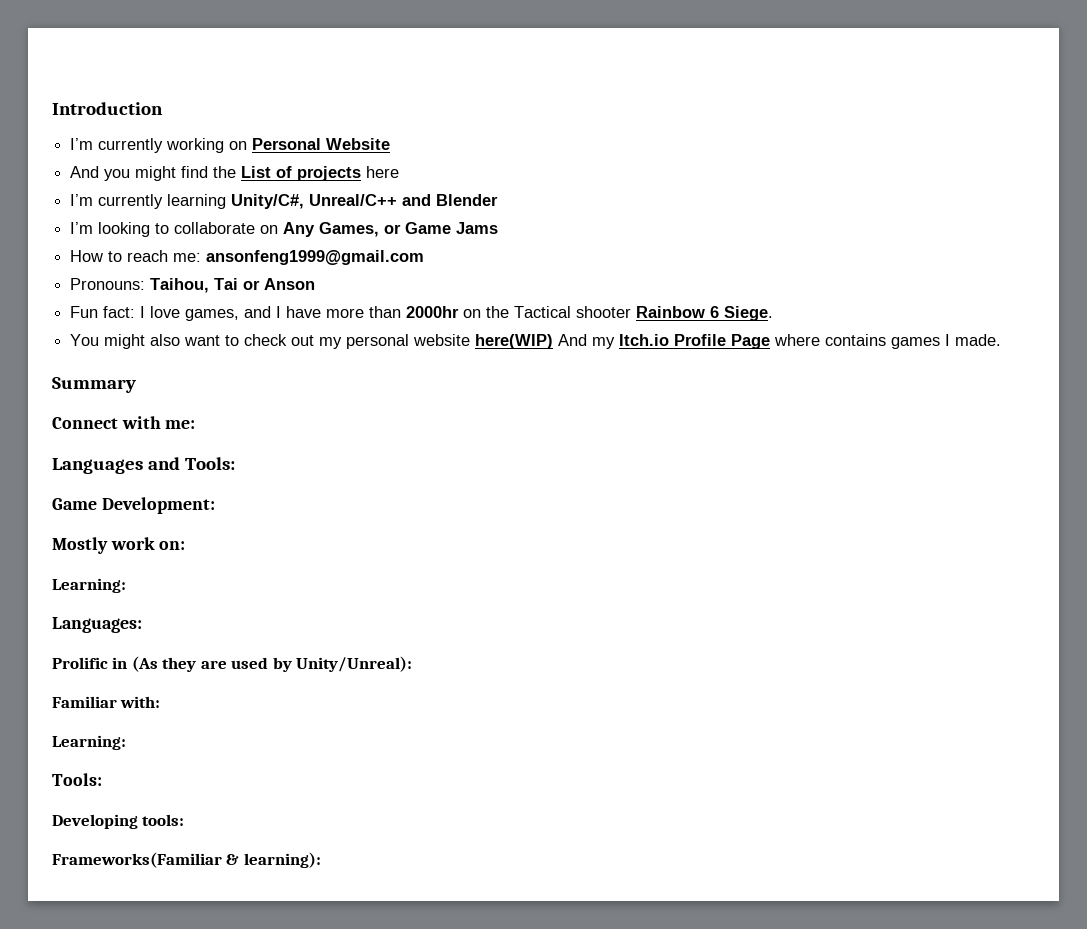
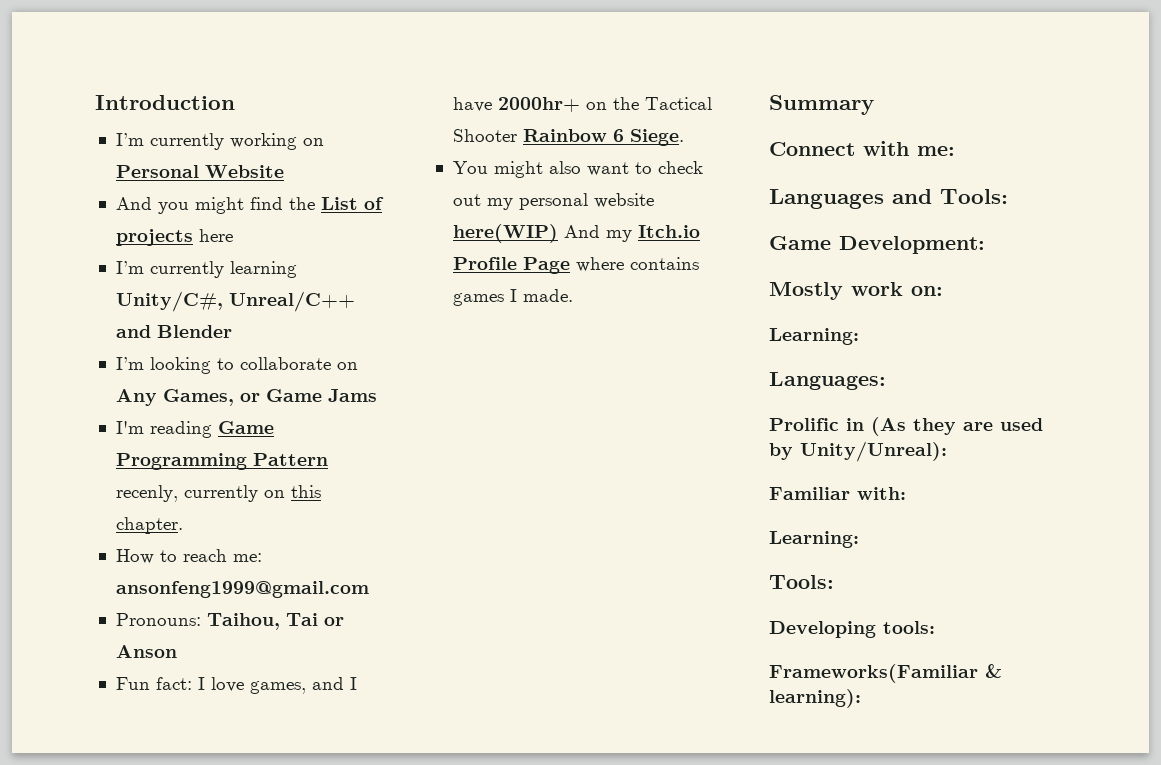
+ I'm reading Game Programming Pattern recenly, currently on this chapter.
- Fun fact: I love games, and I have more than 2000hr on the Tactical shooter Rainbow 6 Siege.
+ Fun fact: I love games, and I have 2000hr+ on the Tactical Shooter Rainbow 6 Siege.

